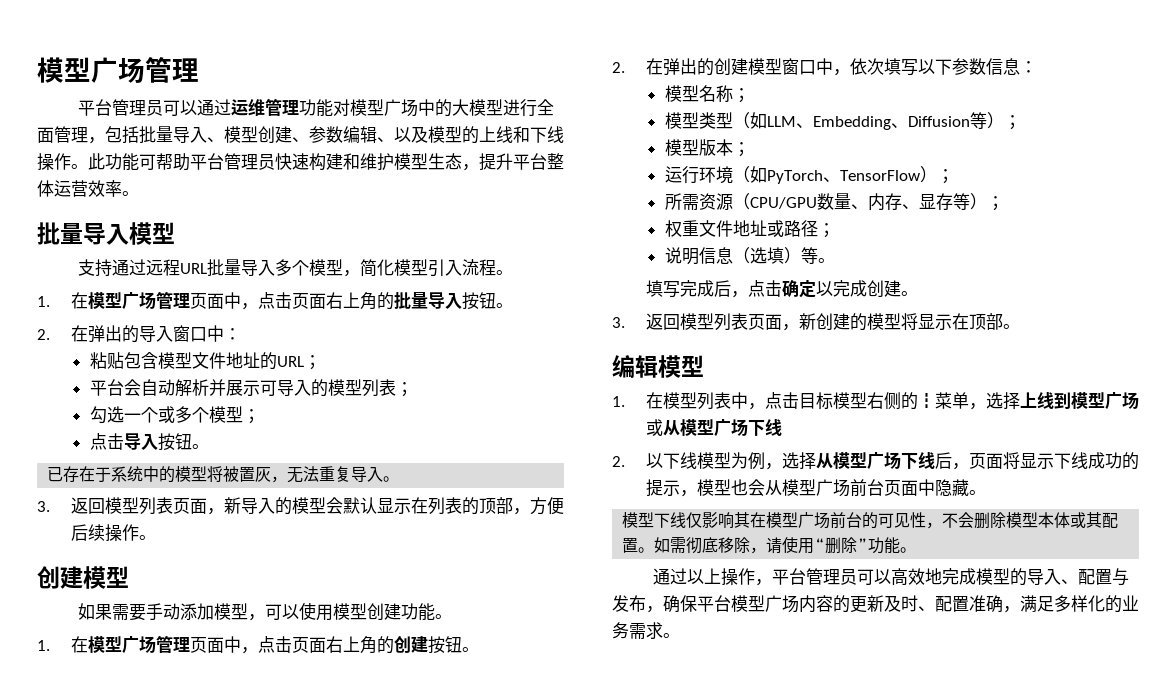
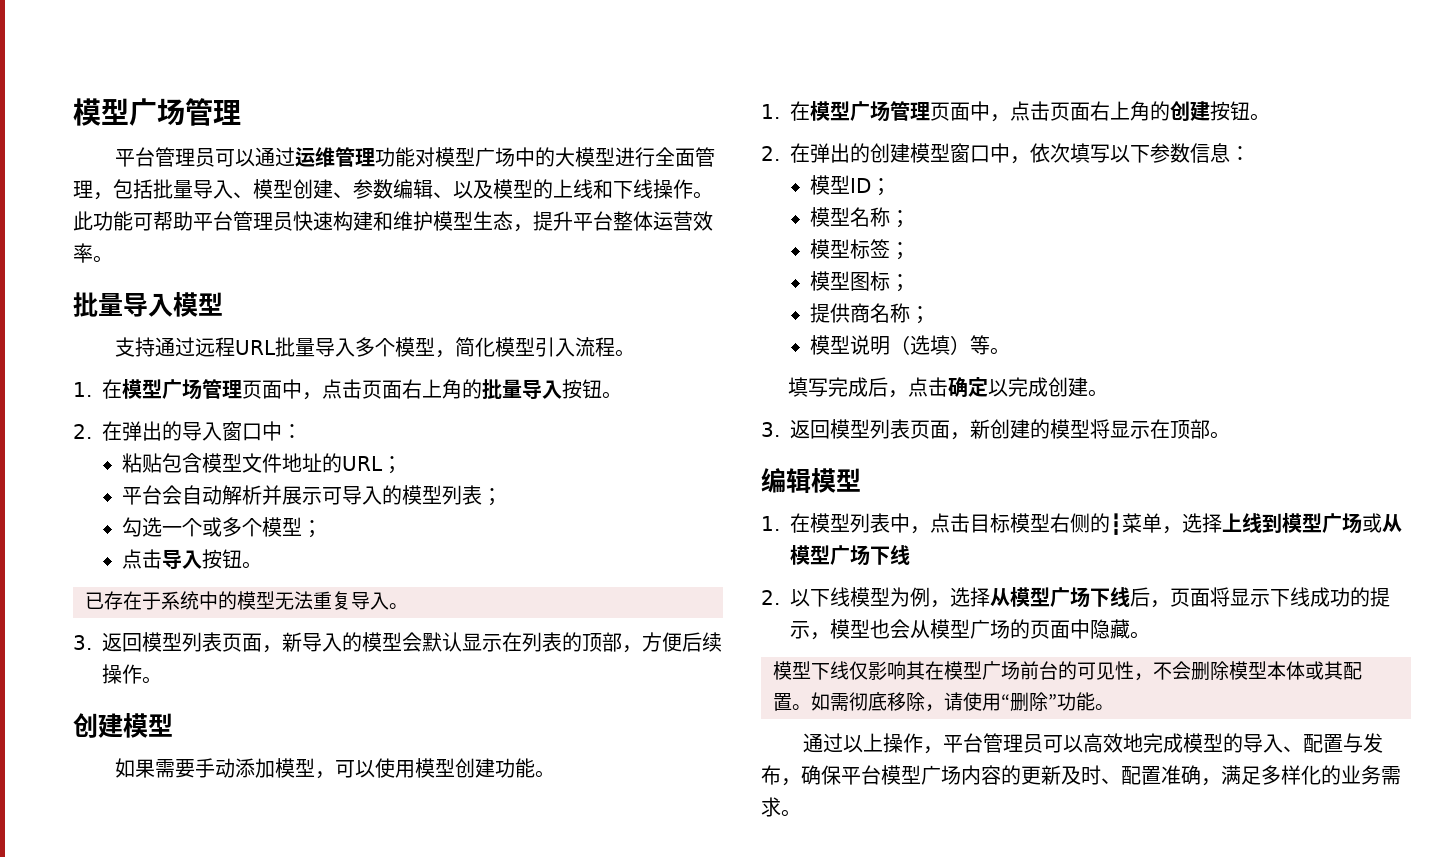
- 已存在于系统中的模型将被置灰，无法重复导入。
+ 已存在于系统中的模型无法重复导入。
+ 模型ID；
- 模型类型（如LLM、Embedding、Diffusion等）；
- 模型版本；
- 运行环境（如PyTorch、TensorFlow）；
- 所需资源（CPU/GPU数量、内存、显存等）；
- 权重文件地址或路径；
- 说明信息（选填）等。
+ 模型标签；
+ 模型图标；
+ 提供商名称；
+ 模型说明（选填）等。
- 2.以下线模型为例，选择从模型广场下线后，页面将显示下线成功的提示，模型也会从模型广场前台页面中隐藏。
+ 2.以下线模型为例，选择从模型广场下线后，页面将显示下线成功的提示，模型也会从模型广场的页面中隐藏。

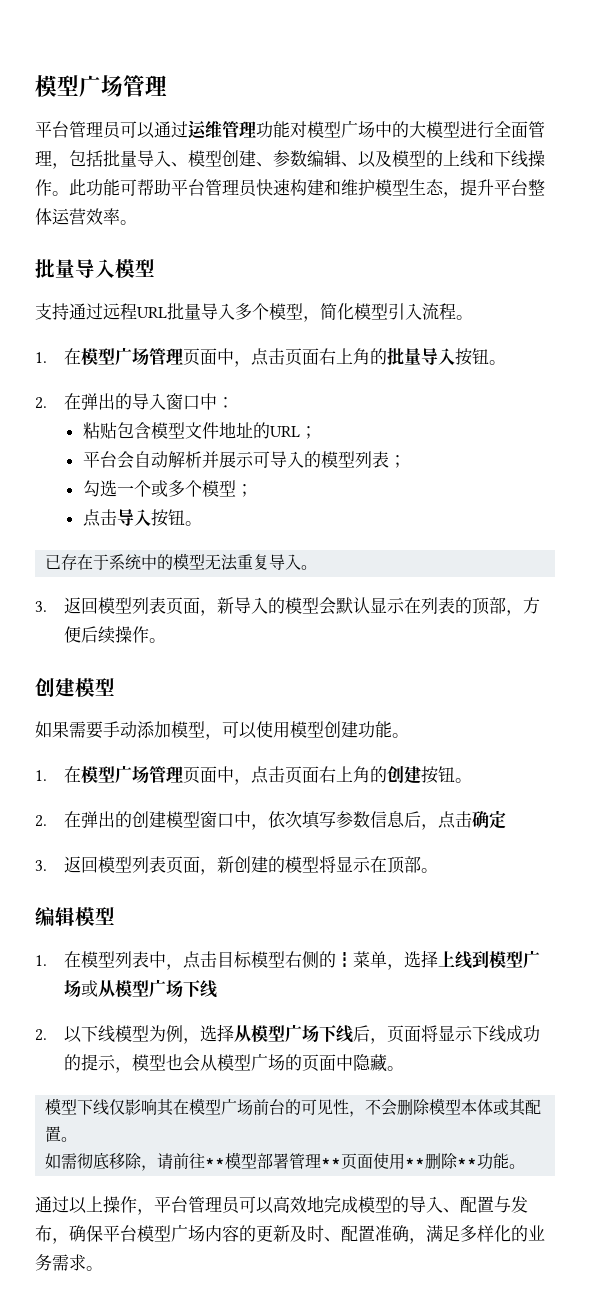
- 2.在弹出的创建模型窗口中，依次填写以下参数信息：
- 模型ID；
- 模型名称；
- 模型标签；
- 模型图标；
- 提供商名称；
- 模型说明（选填）等。
- 填写完成后，点击确定以完成创建。
+ 2.在弹出的创建模型窗口中，依次填写参数信息后，点击确定
- 模型下线仅影响其在模型广场前台的可见性，不会删除模型本体或其配置。如需彻底移除，请使用“删除”功能。
+ 模型下线仅影响其在模型广场前台的可见性，不会删除模型本体或其配置。
+ 如需彻底移除，请前往**模型部署管理**页面使用**删除**功能。

